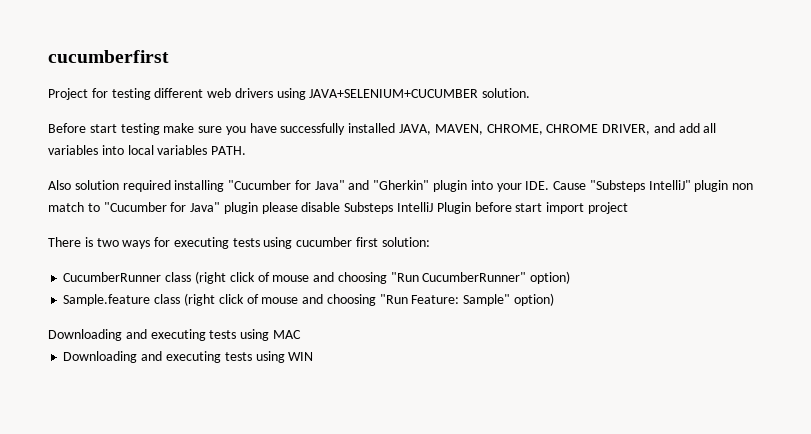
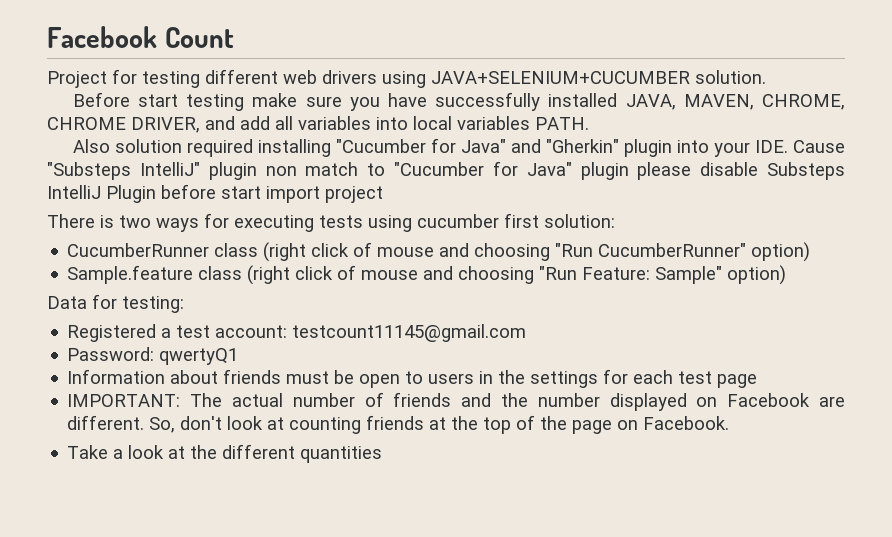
- cucumberfirst
+ Facebook Count
- Downloading and executing tests using MAC
- Downloading and executing tests using WIN
+ Data for testing:
+ Registered a test account: testcount11145@gmail.com
+ Password: qwertyQ1
+ Information about friends must be open to users in the settings for each test page
+ IMPORTANT: The actual number of friends and the number displayed on Facebook are different. So, don't look at counting friends at the top of the page on Facebook.
+ Take a look at the different quantities

